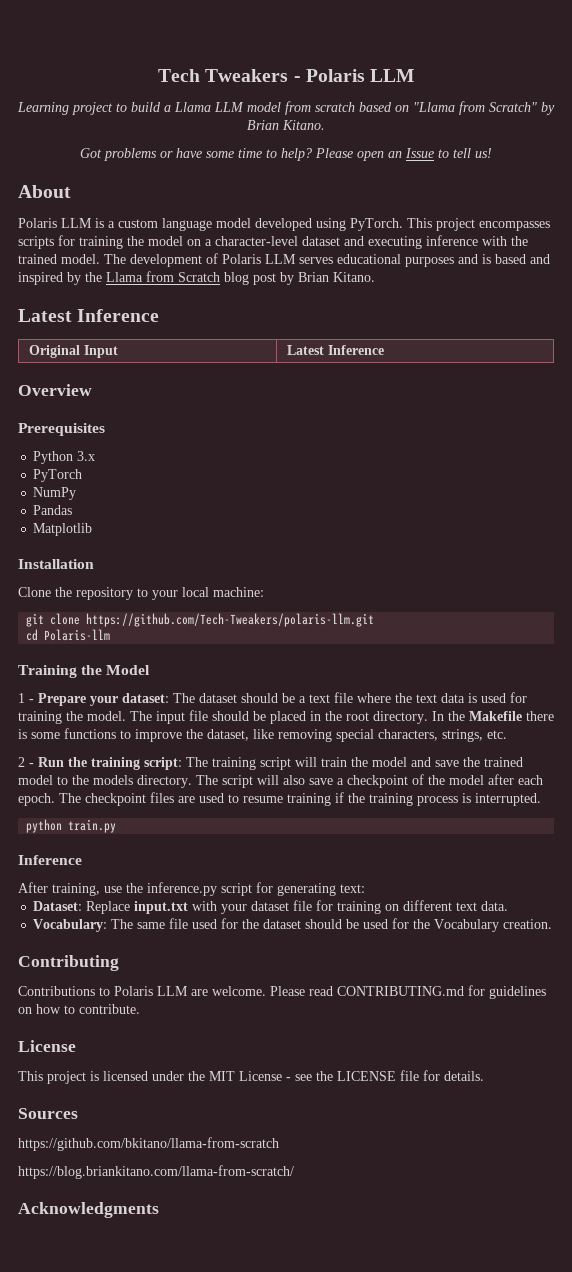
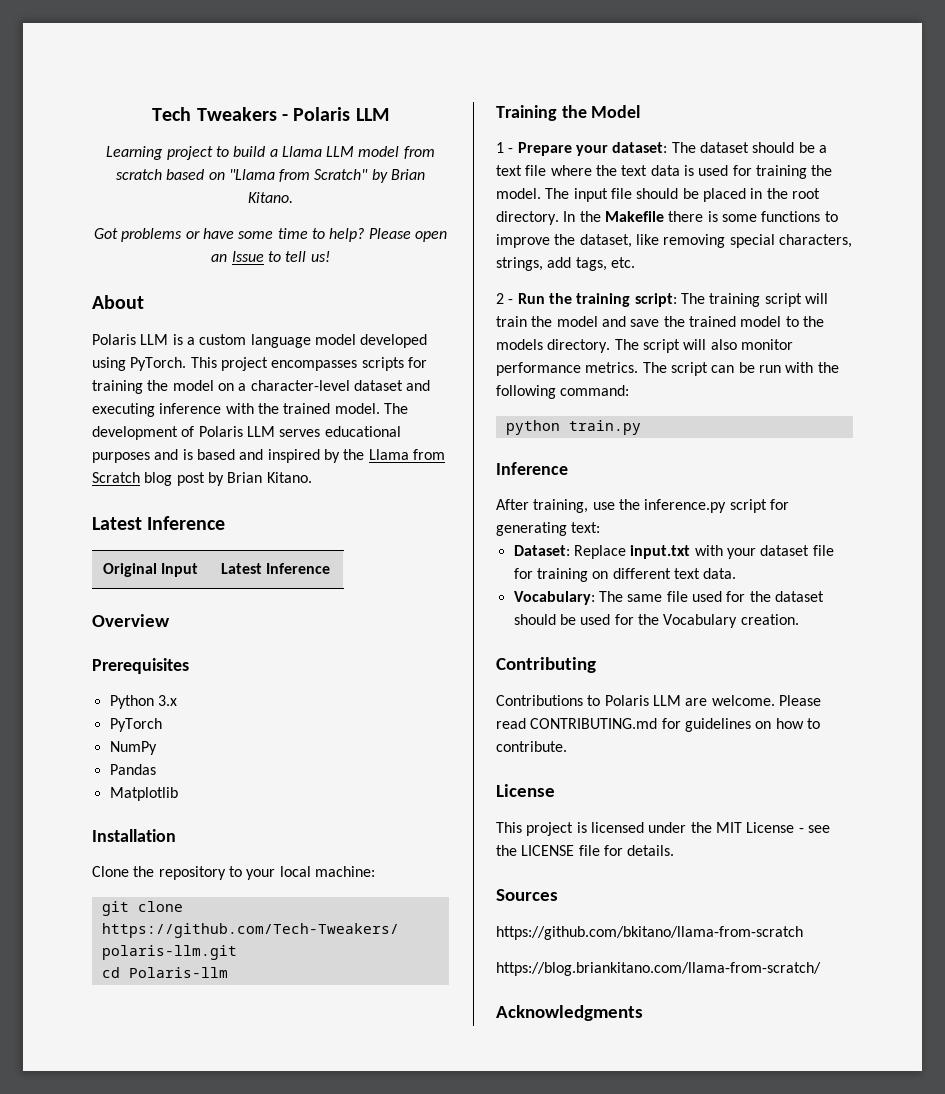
- In the Makefile there is some functions to improve the dataset, like removing special characters, strings, etc.
+ In the Makefile there is some functions to improve the dataset, like removing special characters, strings, add tags, etc.
- The script will also save a checkpoint of the model after each epoch. The checkpoint files are used to resume training if the training process is interrupted.
+ The script will also monitor performance metrics. The script can be run with the following command:

